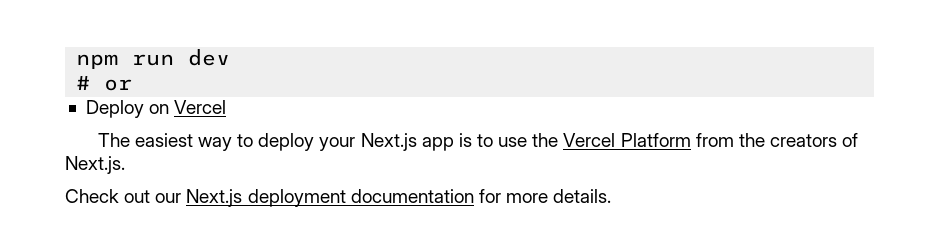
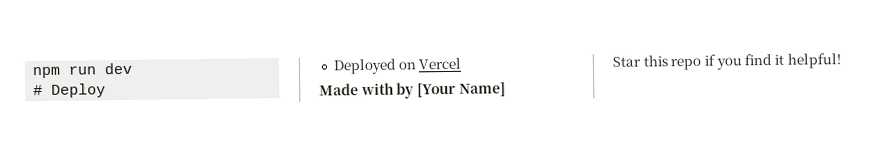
- # or
- Deploy on Vercel
+ # Deploy
+ Deployed on Vercel
- The easiest way to deploy your Next.js app is to use the Vercel Platform from the creators of Next.js.
- Check out our Next.js deployment documentation for more details.
+ Made with by [Your Name]
+ Star this repo if you find it helpful!

